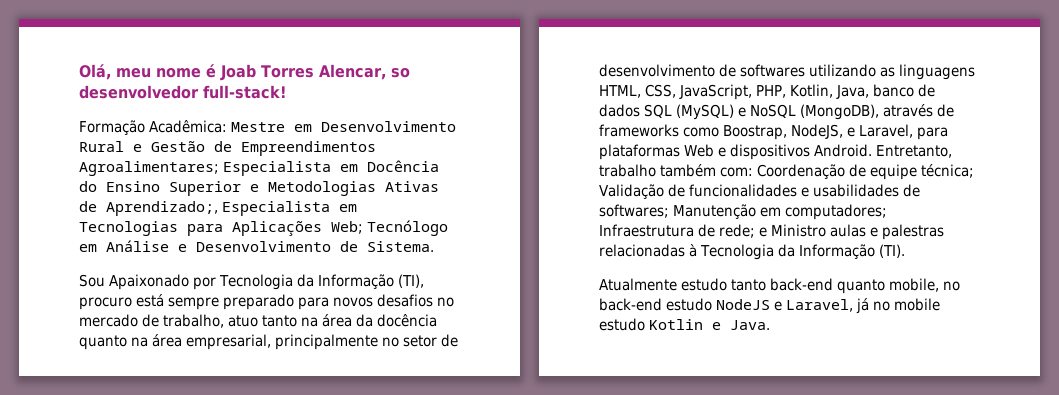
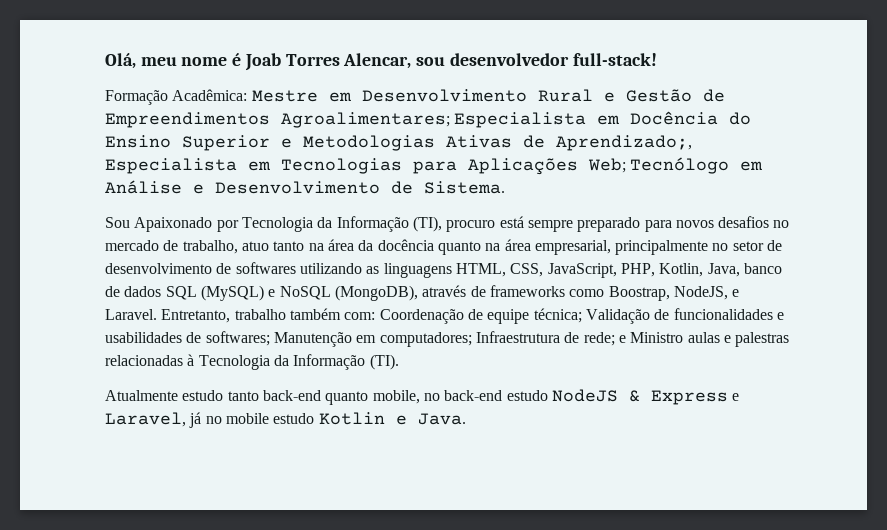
- Olá, meu nome é Joab Torres Alencar, so desenvolvedor full-stack!
+ Olá, meu nome é Joab Torres Alencar, sou desenvolvedor full-stack!
- Sou Apaixonado por Tecnologia da Informação (TI), procuro está sempre preparado para novos desafios no mercado de trabalho, atuo tanto na área da docência quanto na área empresarial, principalmente no setor de desenvolvimento de softwares utilizando as linguagens HTML, CSS, JavaScript, PHP, Kotlin, Java, banco de dados SQL (MySQL) e NoSQL (MongoDB), através de frameworks como Boostrap, NodeJS, e Laravel, para plataformas Web e dispositivos Android.
+ Sou Apaixonado por Tecnologia da Informação (TI), procuro está sempre preparado para novos desafios no mercado de trabalho, atuo tanto na área da docência quanto na área empresarial, principalmente no setor de desenvolvimento de softwares utilizando as linguagens HTML, CSS, JavaScript, PHP, Kotlin, Java, banco de dados SQL (MySQL) e NoSQL (MongoDB), através de frameworks como Boostrap, NodeJS, e Laravel.
- Atualmente estudo tanto back-end quanto mobile, no back-end estudo NodeJS e Laravel, já no mobile estudo Kotlin e Java.
+ Atualmente estudo tanto back-end quanto mobile, no back-end estudo NodeJS & Express e Laravel, já no mobile estudo Kotlin e Java.

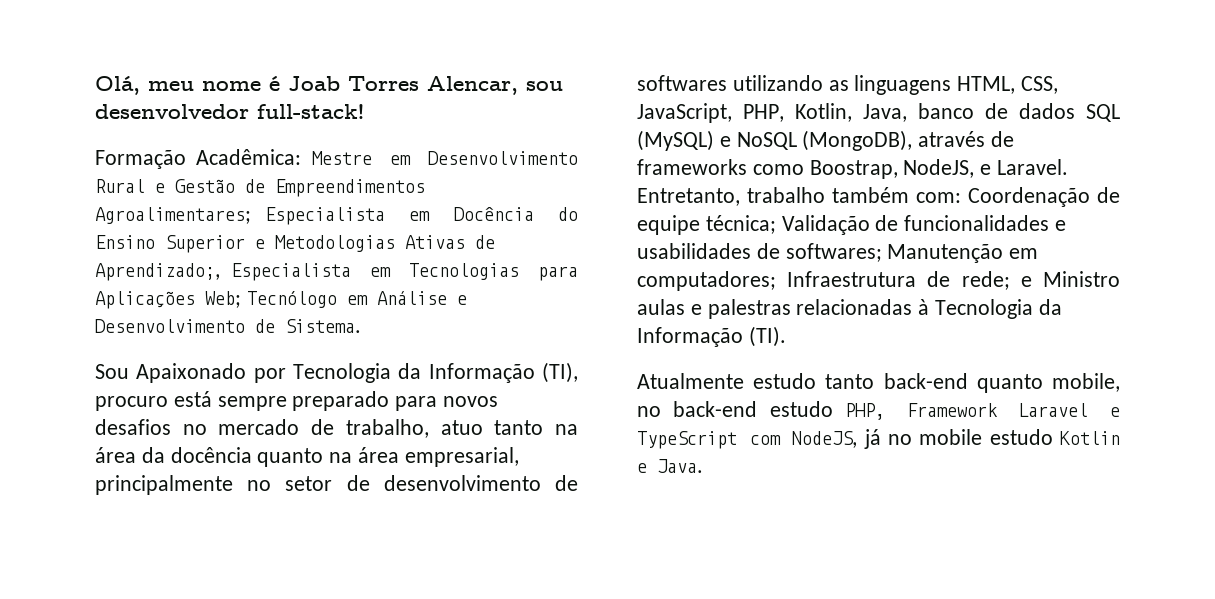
- Atualmente estudo tanto back-end quanto mobile, no back-end estudo NodeJS & Express e Laravel, já no mobile estudo Kotlin e Java.
+ Atualmente estudo tanto back-end quanto mobile, no back-end estudo PHP, Framework Laravel e TypeScript com NodeJS, já no mobile estudo Kotlin e Java.

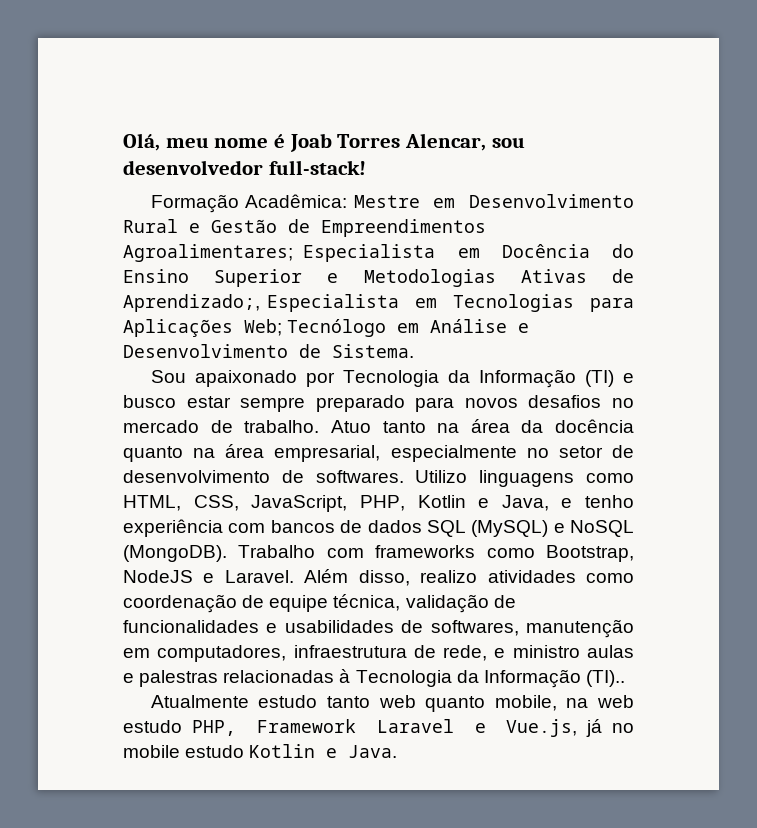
- Sou Apaixonado por Tecnologia da Informação (TI), procuro está sempre preparado para novos desafios no mercado de trabalho, atuo tanto na área da docência quanto na área empresarial, principalmente no setor de desenvolvimento de softwares utilizando as linguagens HTML, CSS, JavaScript, PHP, Kotlin, Java, banco de dados SQL (MySQL) e NoSQL (MongoDB), através de frameworks como Boostrap, NodeJS, e Laravel. Entretanto, trabalho também com: Coordenação de equipe técnica; Validação de funcionalidades e usabilidades de softwares; Manutenção em computadores; Infraestrutura de rede; e Ministro aulas e palestras relacionadas à Tecnologia da Informação (TI).
+ Sou apaixonado por Tecnologia da Informação (TI) e busco estar sempre preparado para novos desafios no mercado de trabalho. Atuo tanto na área da docência quanto na área empresarial, especialmente no setor de desenvolvimento de softwares. Utilizo linguagens como HTML, CSS, JavaScript, PHP, Kotlin e Java, e tenho experiência com bancos de dados SQL (MySQL) e NoSQL (MongoDB). Trabalho com frameworks como Bootstrap, NodeJS e Laravel. Além disso, realizo atividades como coordenação de equipe técnica, validação de funcionalidades e usabilidades de softwares, manutenção em computadores, infraestrutura de rede, e ministro aulas e palestras relacionadas à Tecnologia da Informação (TI)..
- Atualmente estudo tanto back-end quanto mobile, no back-end estudo PHP, Framework Laravel e TypeScript com NodeJS, já no mobile estudo Kotlin e Java.
+ Atualmente estudo tanto web quanto mobile, na web estudo PHP, Framework Laravel e Vue.js, já no mobile estudo Kotlin e Java.

